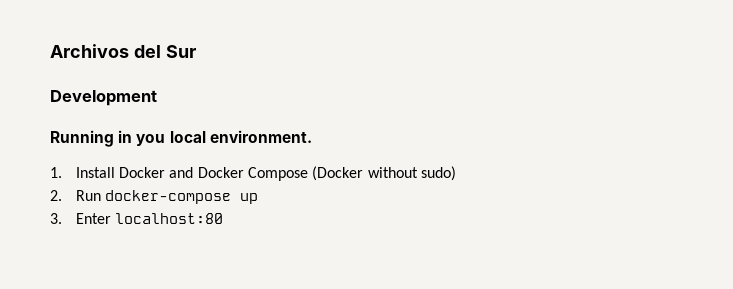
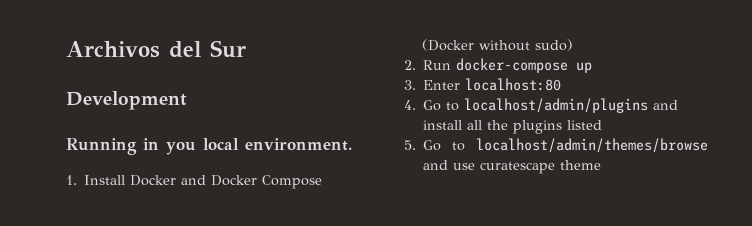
+ 4. Go to localhost/admin/plugins and install all the plugins listed
+ 5. Go to localhost/admin/themes/browse and use curatescape theme

